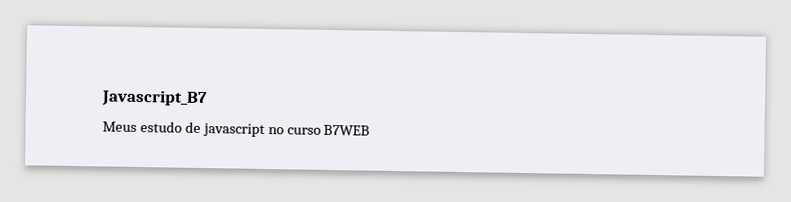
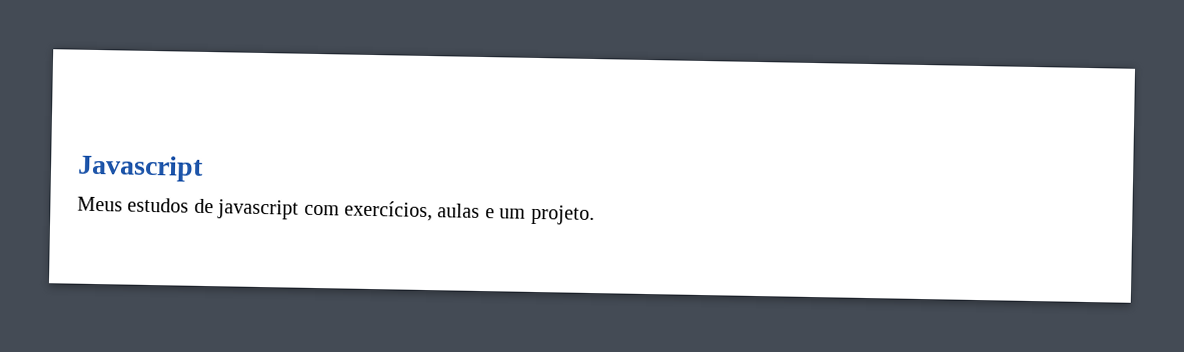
- Javascript_B7
+ Javascript
- Meus estudo de javascript no curso B7WEB
+ Meus estudos de javascript com exercícios, aulas e um projeto.

